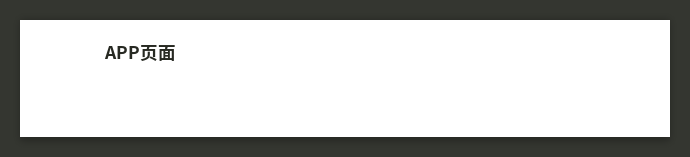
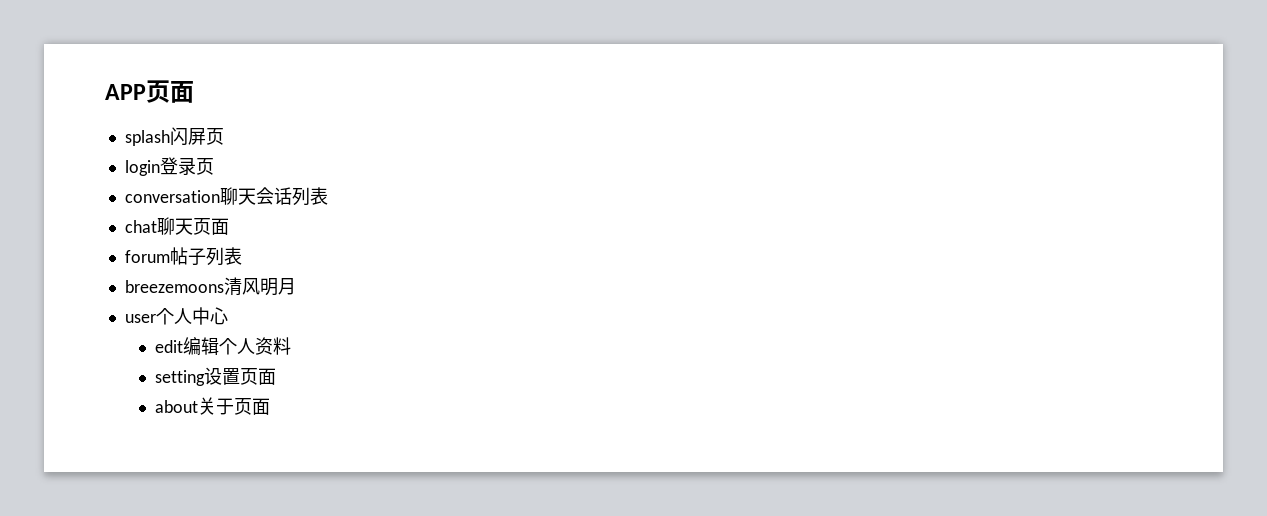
+ splash闪屏页
+ login登录页
+ conversation聊天会话列表
+ chat聊天页面
+ forum帖子列表
+ breezemoons清风明月
+ user个人中心
+ edit编辑个人资料
+ setting设置页面
+ about关于页面

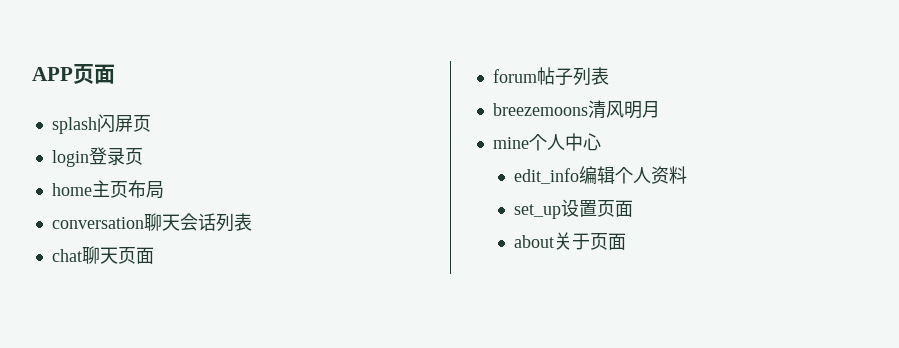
+ home主页布局
- user个人中心
+ mine个人中心
- edit编辑个人资料
+ edit_info编辑个人资料
- setting设置页面
+ set_up设置页面

